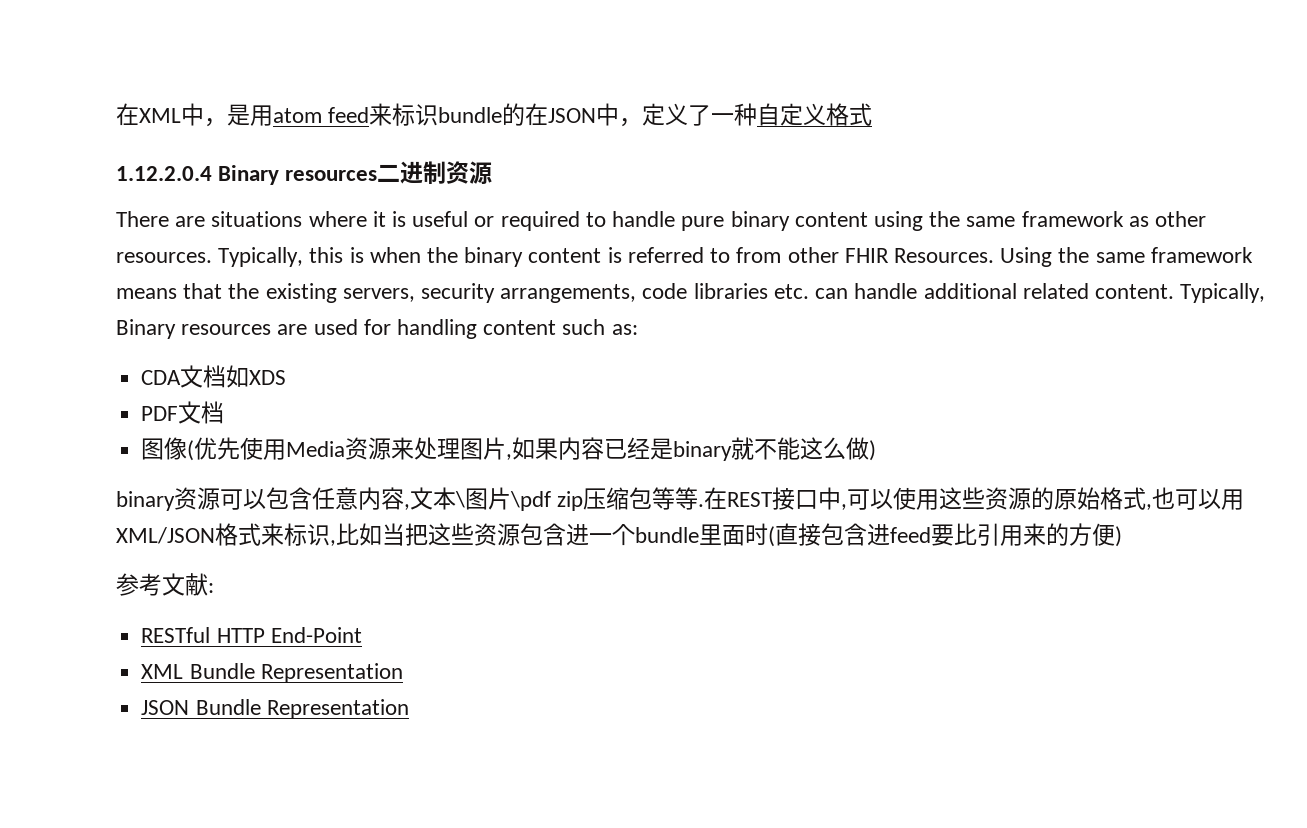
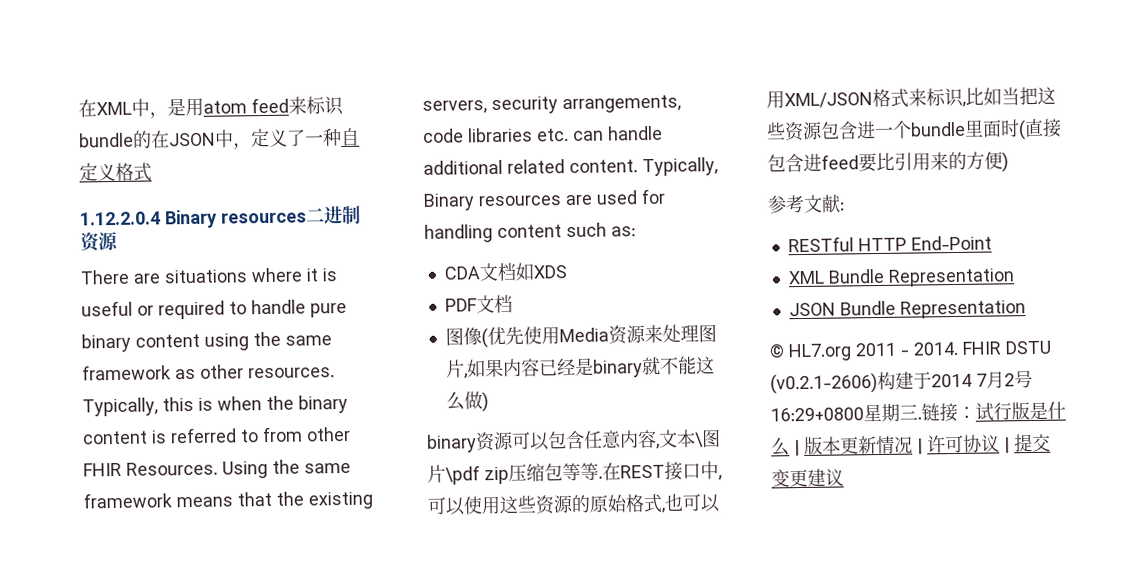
+ © HL7.org 2011 - 2014. FHIR DSTU (v0.2.1-2606)构建于2014 7月2号16:29+0800星期三.链接：试行版是什么 | 版本更新情况 | 许可协议 | 提交变更建议

